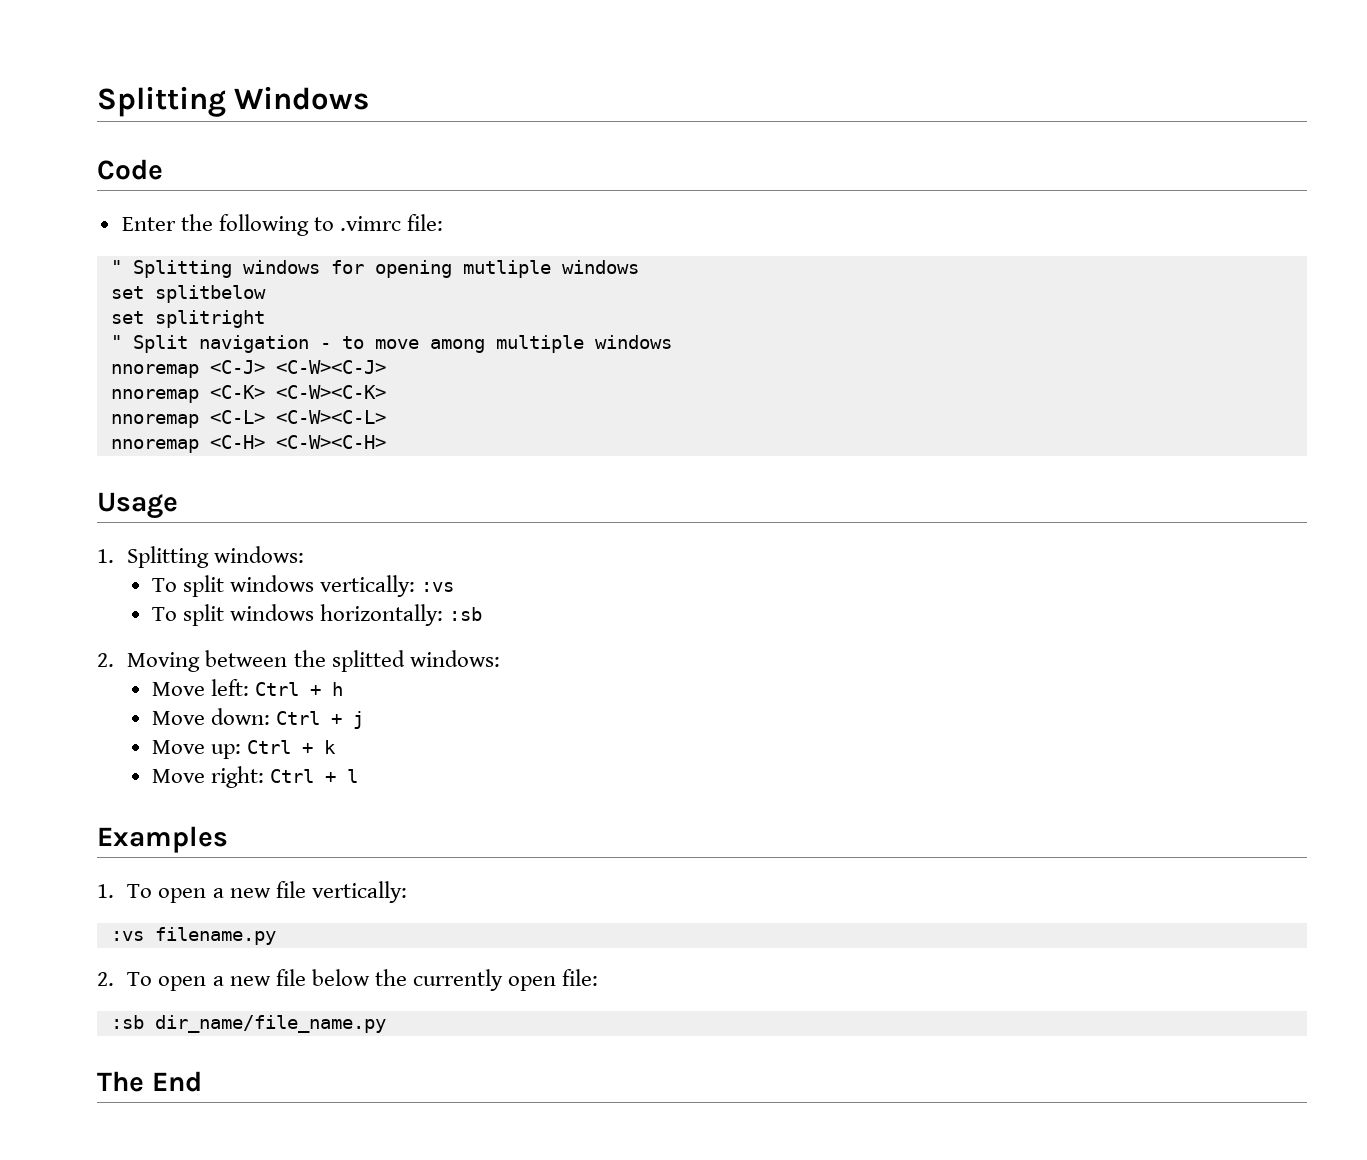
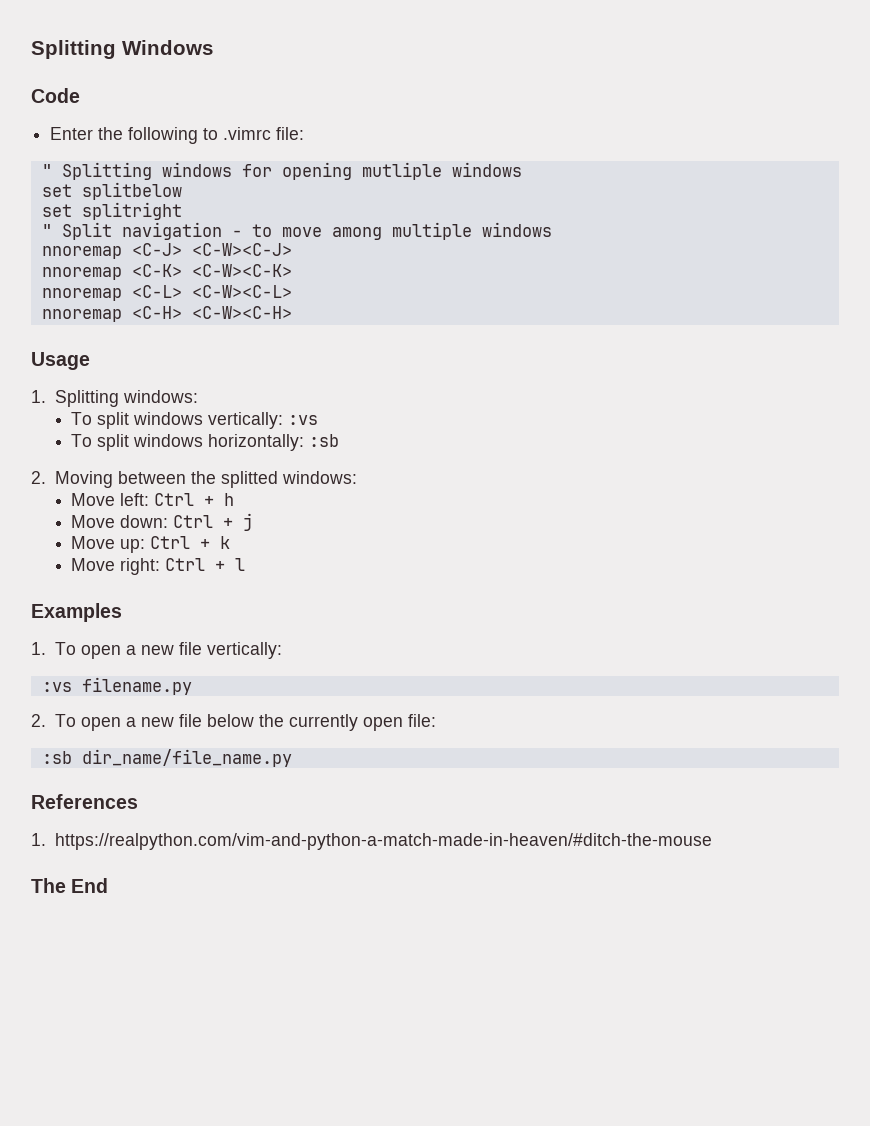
+ References
+ 1. https://realpython.com/vim-and-python-a-match-made-in-heaven/#ditch-the-mouse

